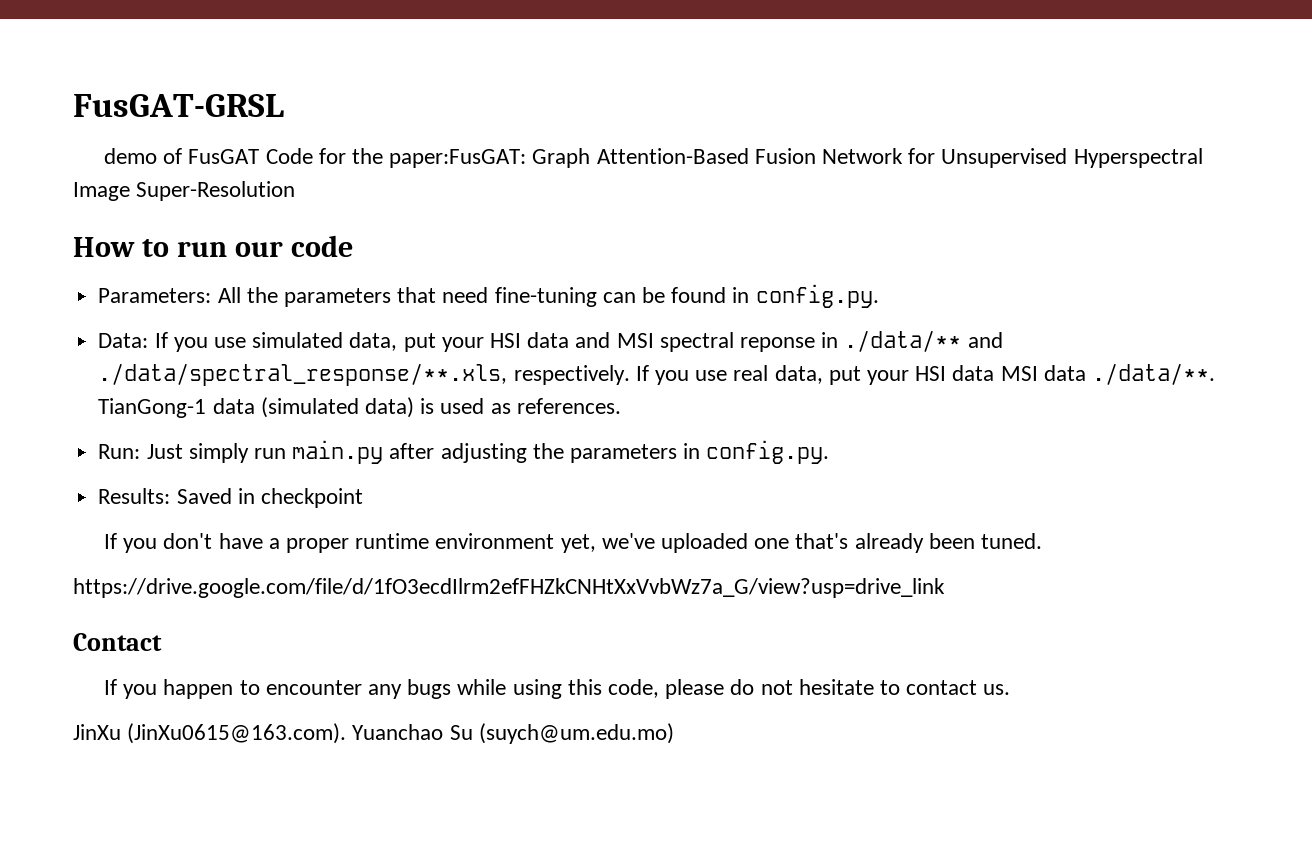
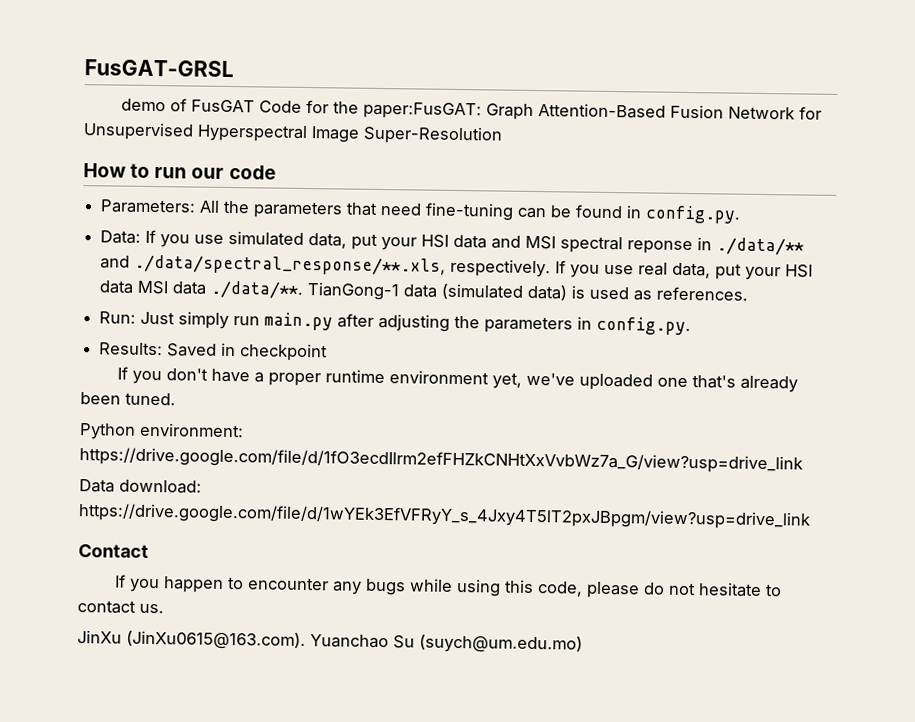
- https://drive.google.com/file/d/1fO3ecdIlrm2efFHZkCNHtXxVvbWz7a_G/view?usp=drive_link
+ Python environment: https://drive.google.com/file/d/1fO3ecdIlrm2efFHZkCNHtXxVvbWz7a_G/view?usp=drive_link
+ Data download: https://drive.google.com/file/d/1wYEk3EfVFRyY_s_4Jxy4T5lT2pxJBpgm/view?usp=drive_link

